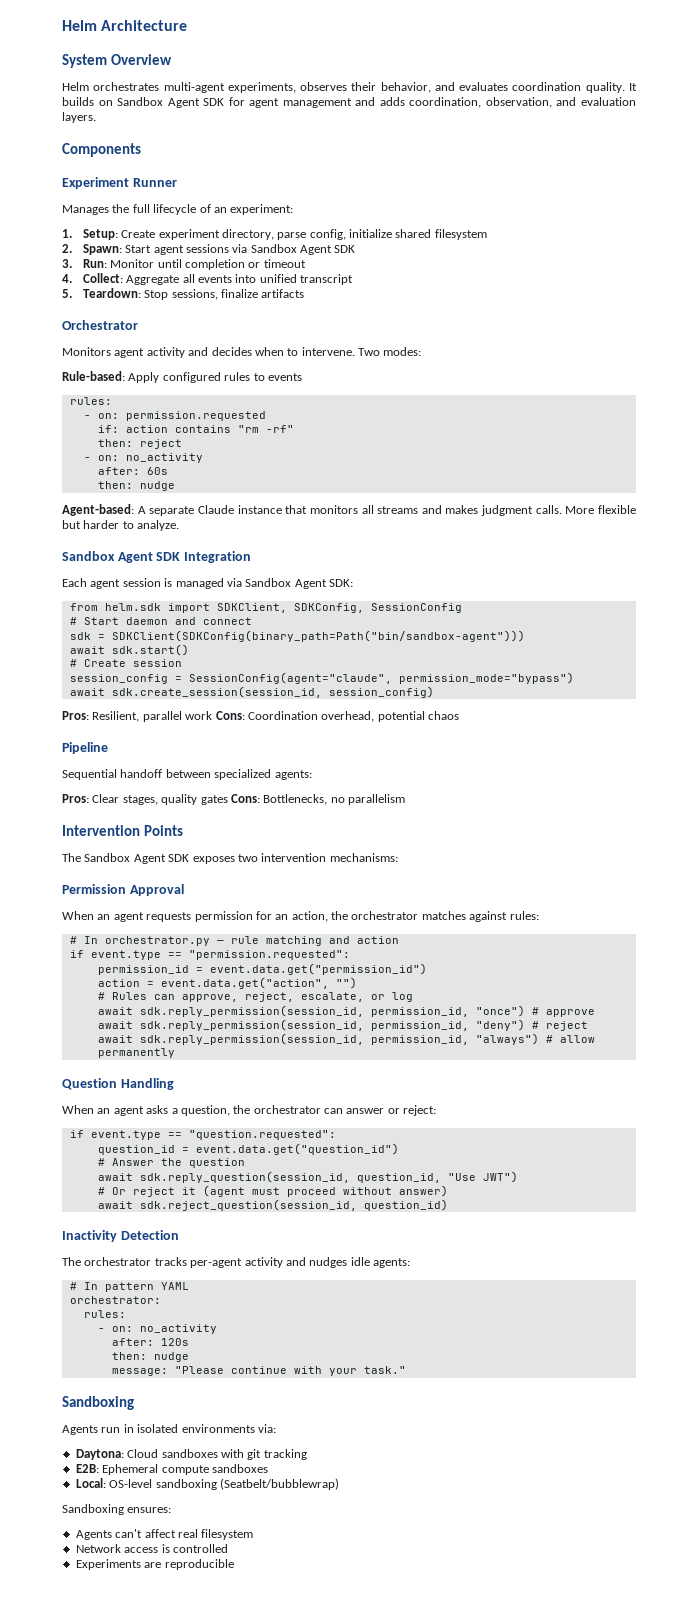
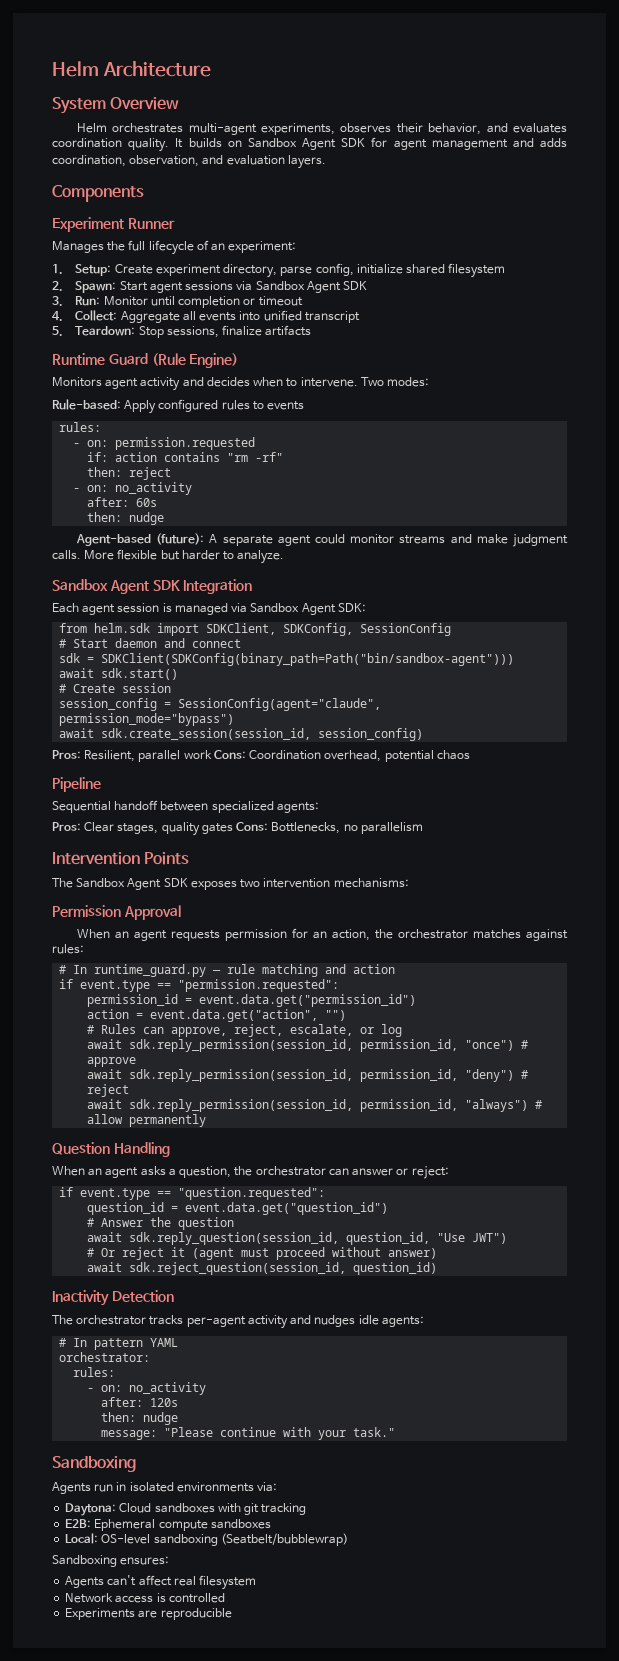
- Orchestrator
+ Runtime Guard (Rule Engine)
- Agent-based: A separate Claude instance that monitors all streams and makes judgment calls.
+ Agent-based (future): A separate agent could monitor streams and make judgment calls.
- # In orchestrator.py — rule matching and action
+ # In runtime_guard.py — rule matching and action

